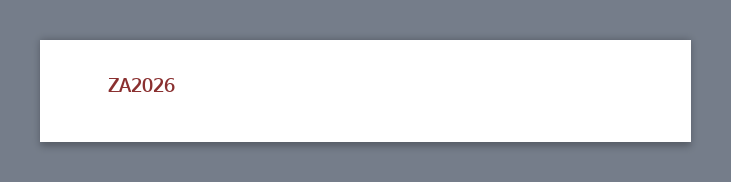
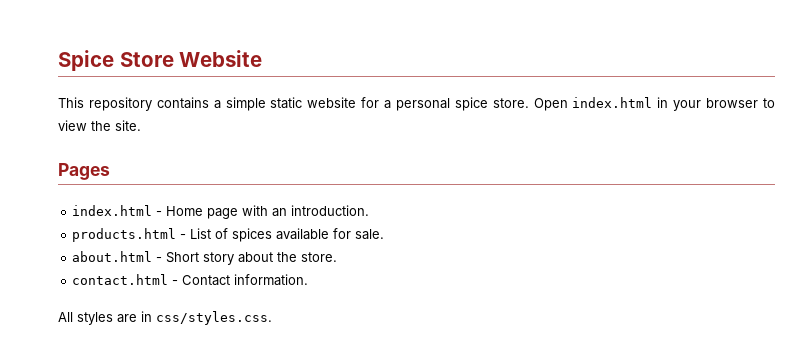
- ZA2026
+ Spice Store Website
+ This repository contains a simple static website for a personal spice store. Open index.html in your browser to view the site.
+ Pages
+ index.html - Home page with an introduction.
+ products.html - List of spices available for sale.
+ about.html - Short story about the store.
+ contact.html - Contact information.
+ All styles are in css/styles.css.

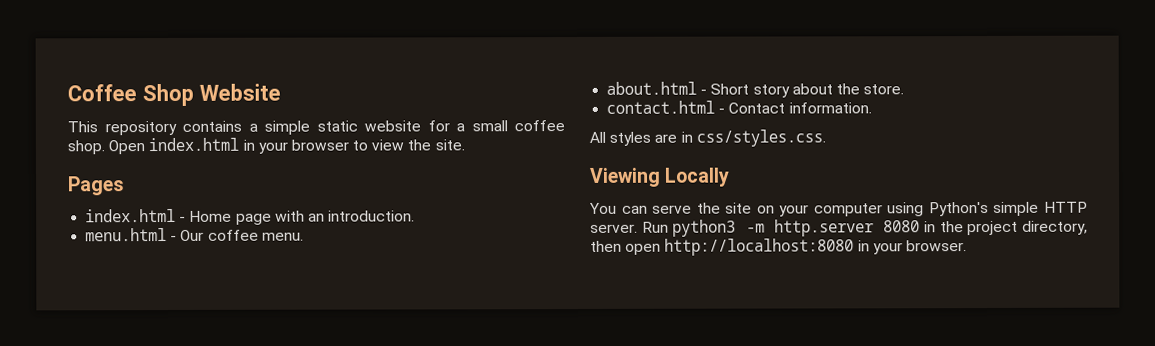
- Spice Store Website
+ Coffee Shop Website
- This repository contains a simple static website for a personal spice store.
+ This repository contains a simple static website for a small coffee shop.
- products.html - List of spices available for sale.
+ menu.html - Our coffee menu.
+ Viewing Locally
+ You can serve the site on your computer using Python's simple HTTP server. Run python3 -m http.server 8080 in the project directory, then open http://localhost:8080 in your browser.

